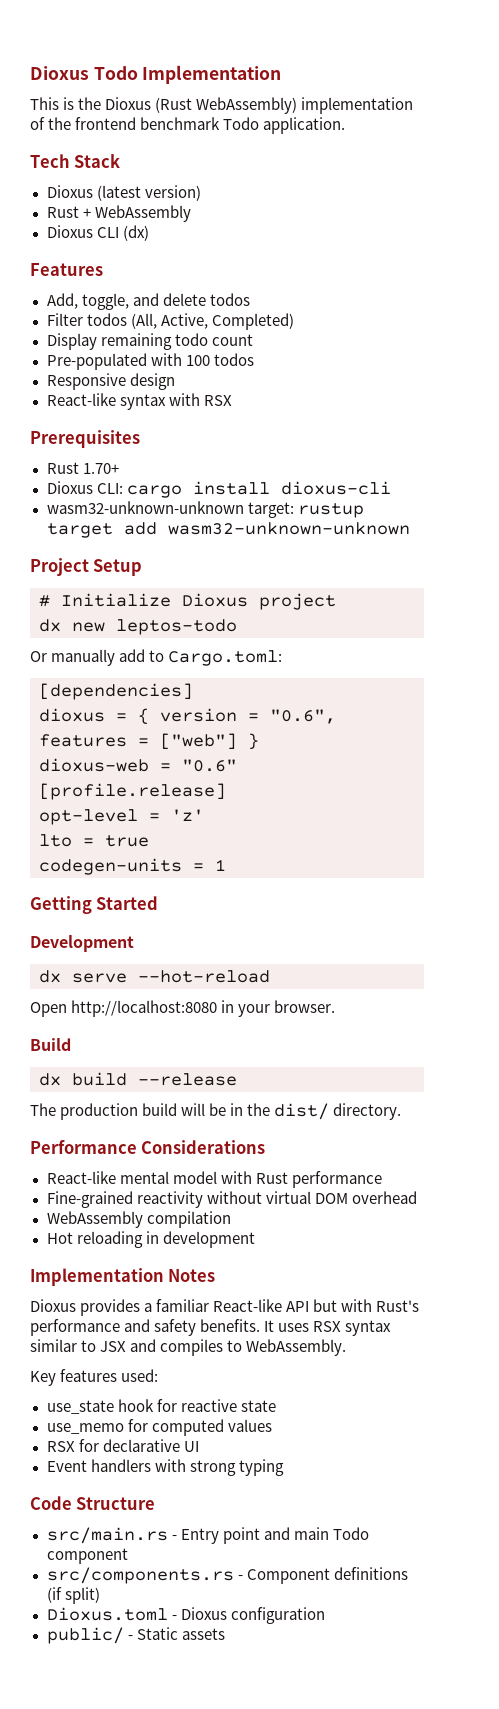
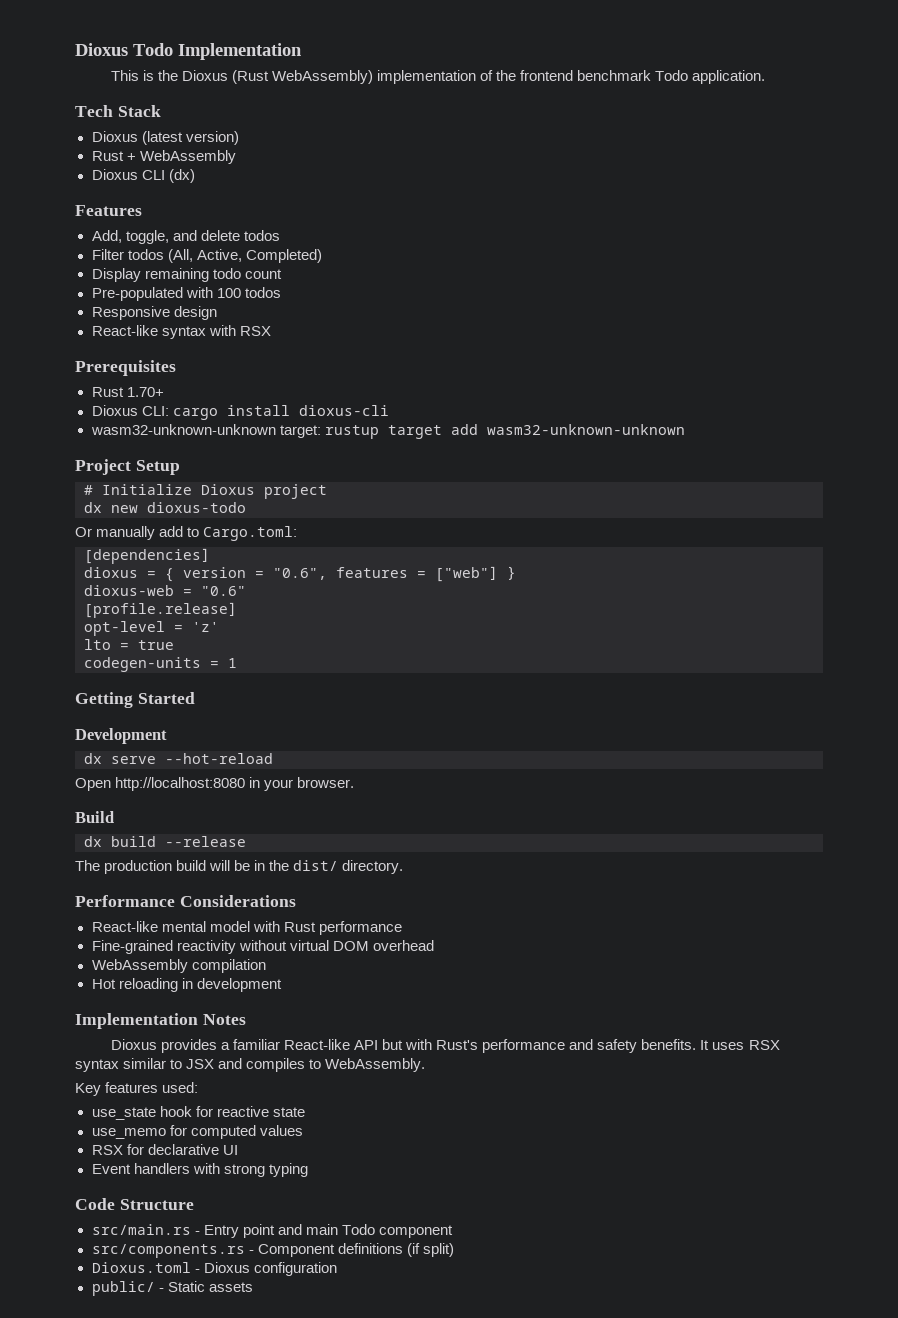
- dx new leptos-todo
+ dx new dioxus-todo

